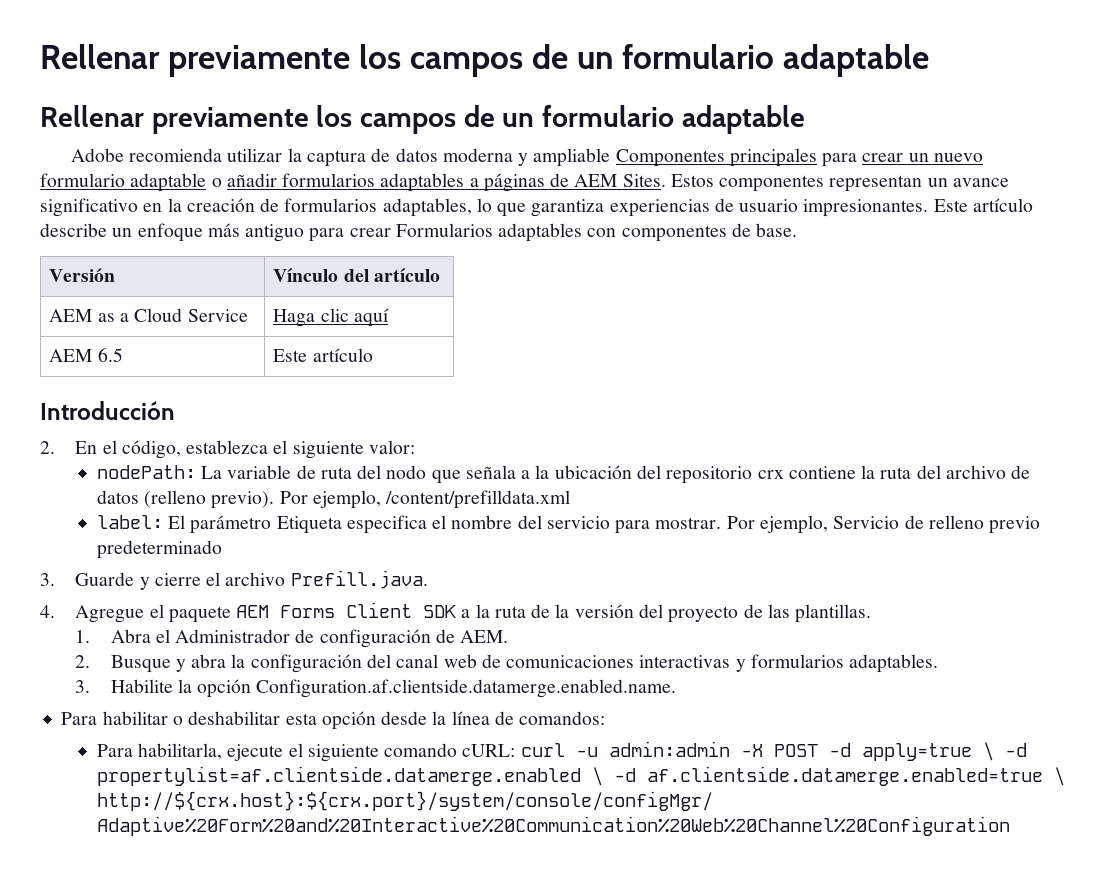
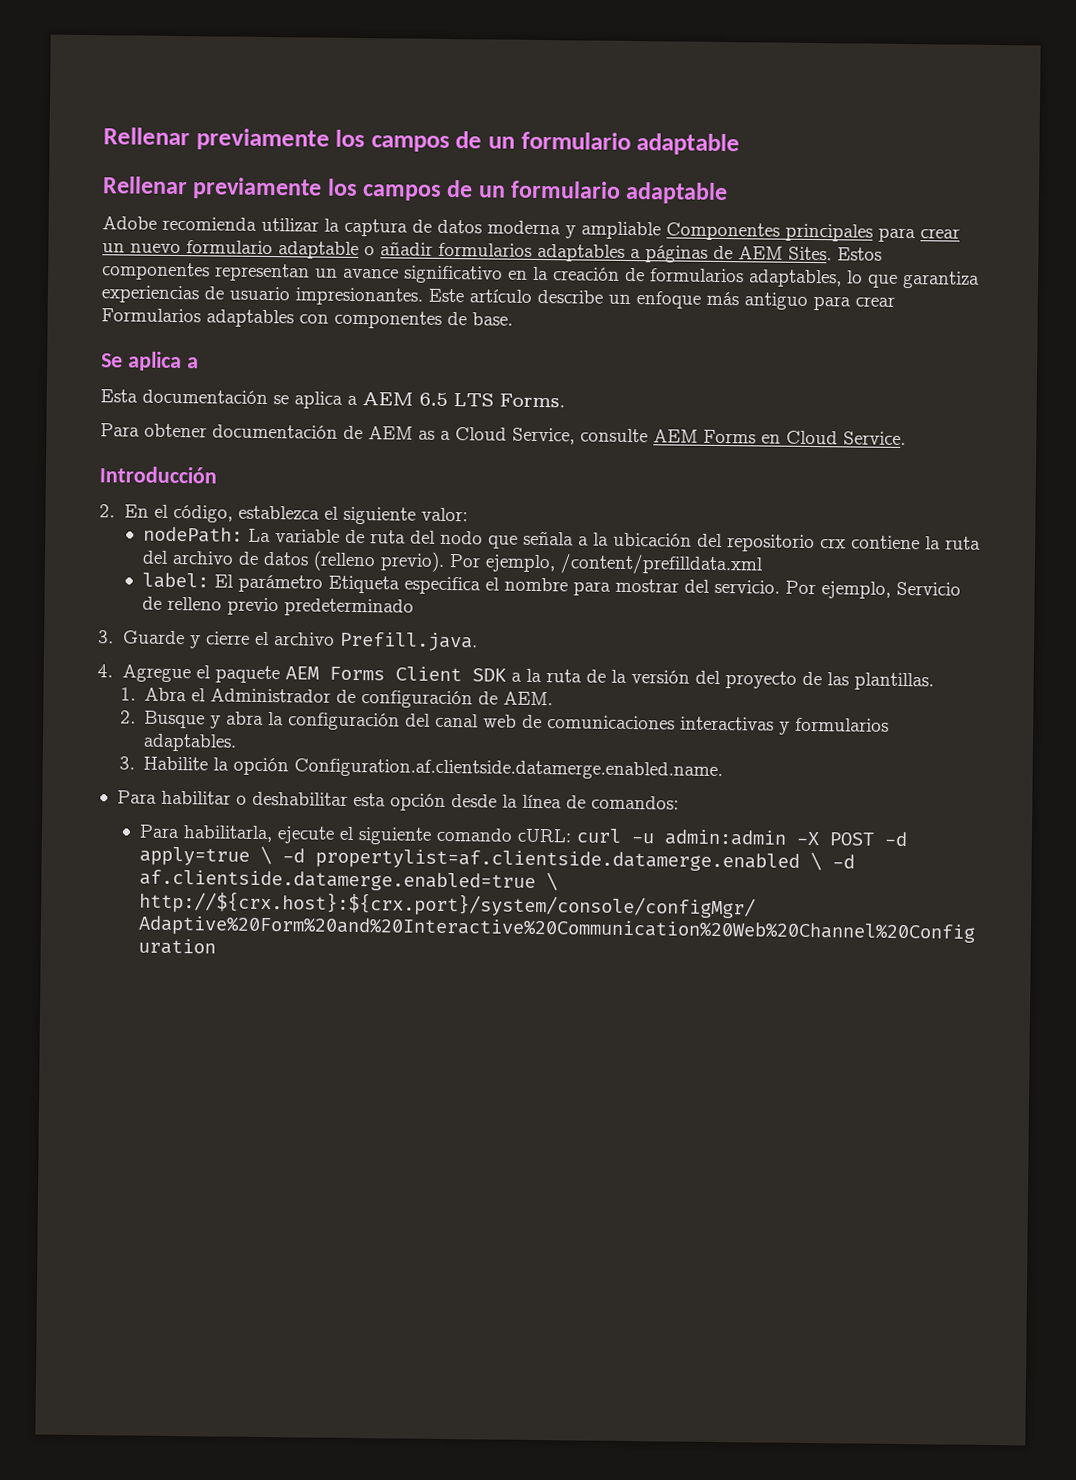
- Versión | Vínculo del artículo
- AEM as a Cloud Service | Haga clic aquí
- AEM 6.5 | Este artículo
+ Se aplica a
+ Esta documentación se aplica a AEM 6.5 LTS Forms.
+ Para obtener documentación de AEM as a Cloud Service, consulte AEM Forms en Cloud Service.
- label: El parámetro Etiqueta especifica el nombre del servicio para mostrar.
+ label: El parámetro Etiqueta especifica el nombre para mostrar del servicio.

